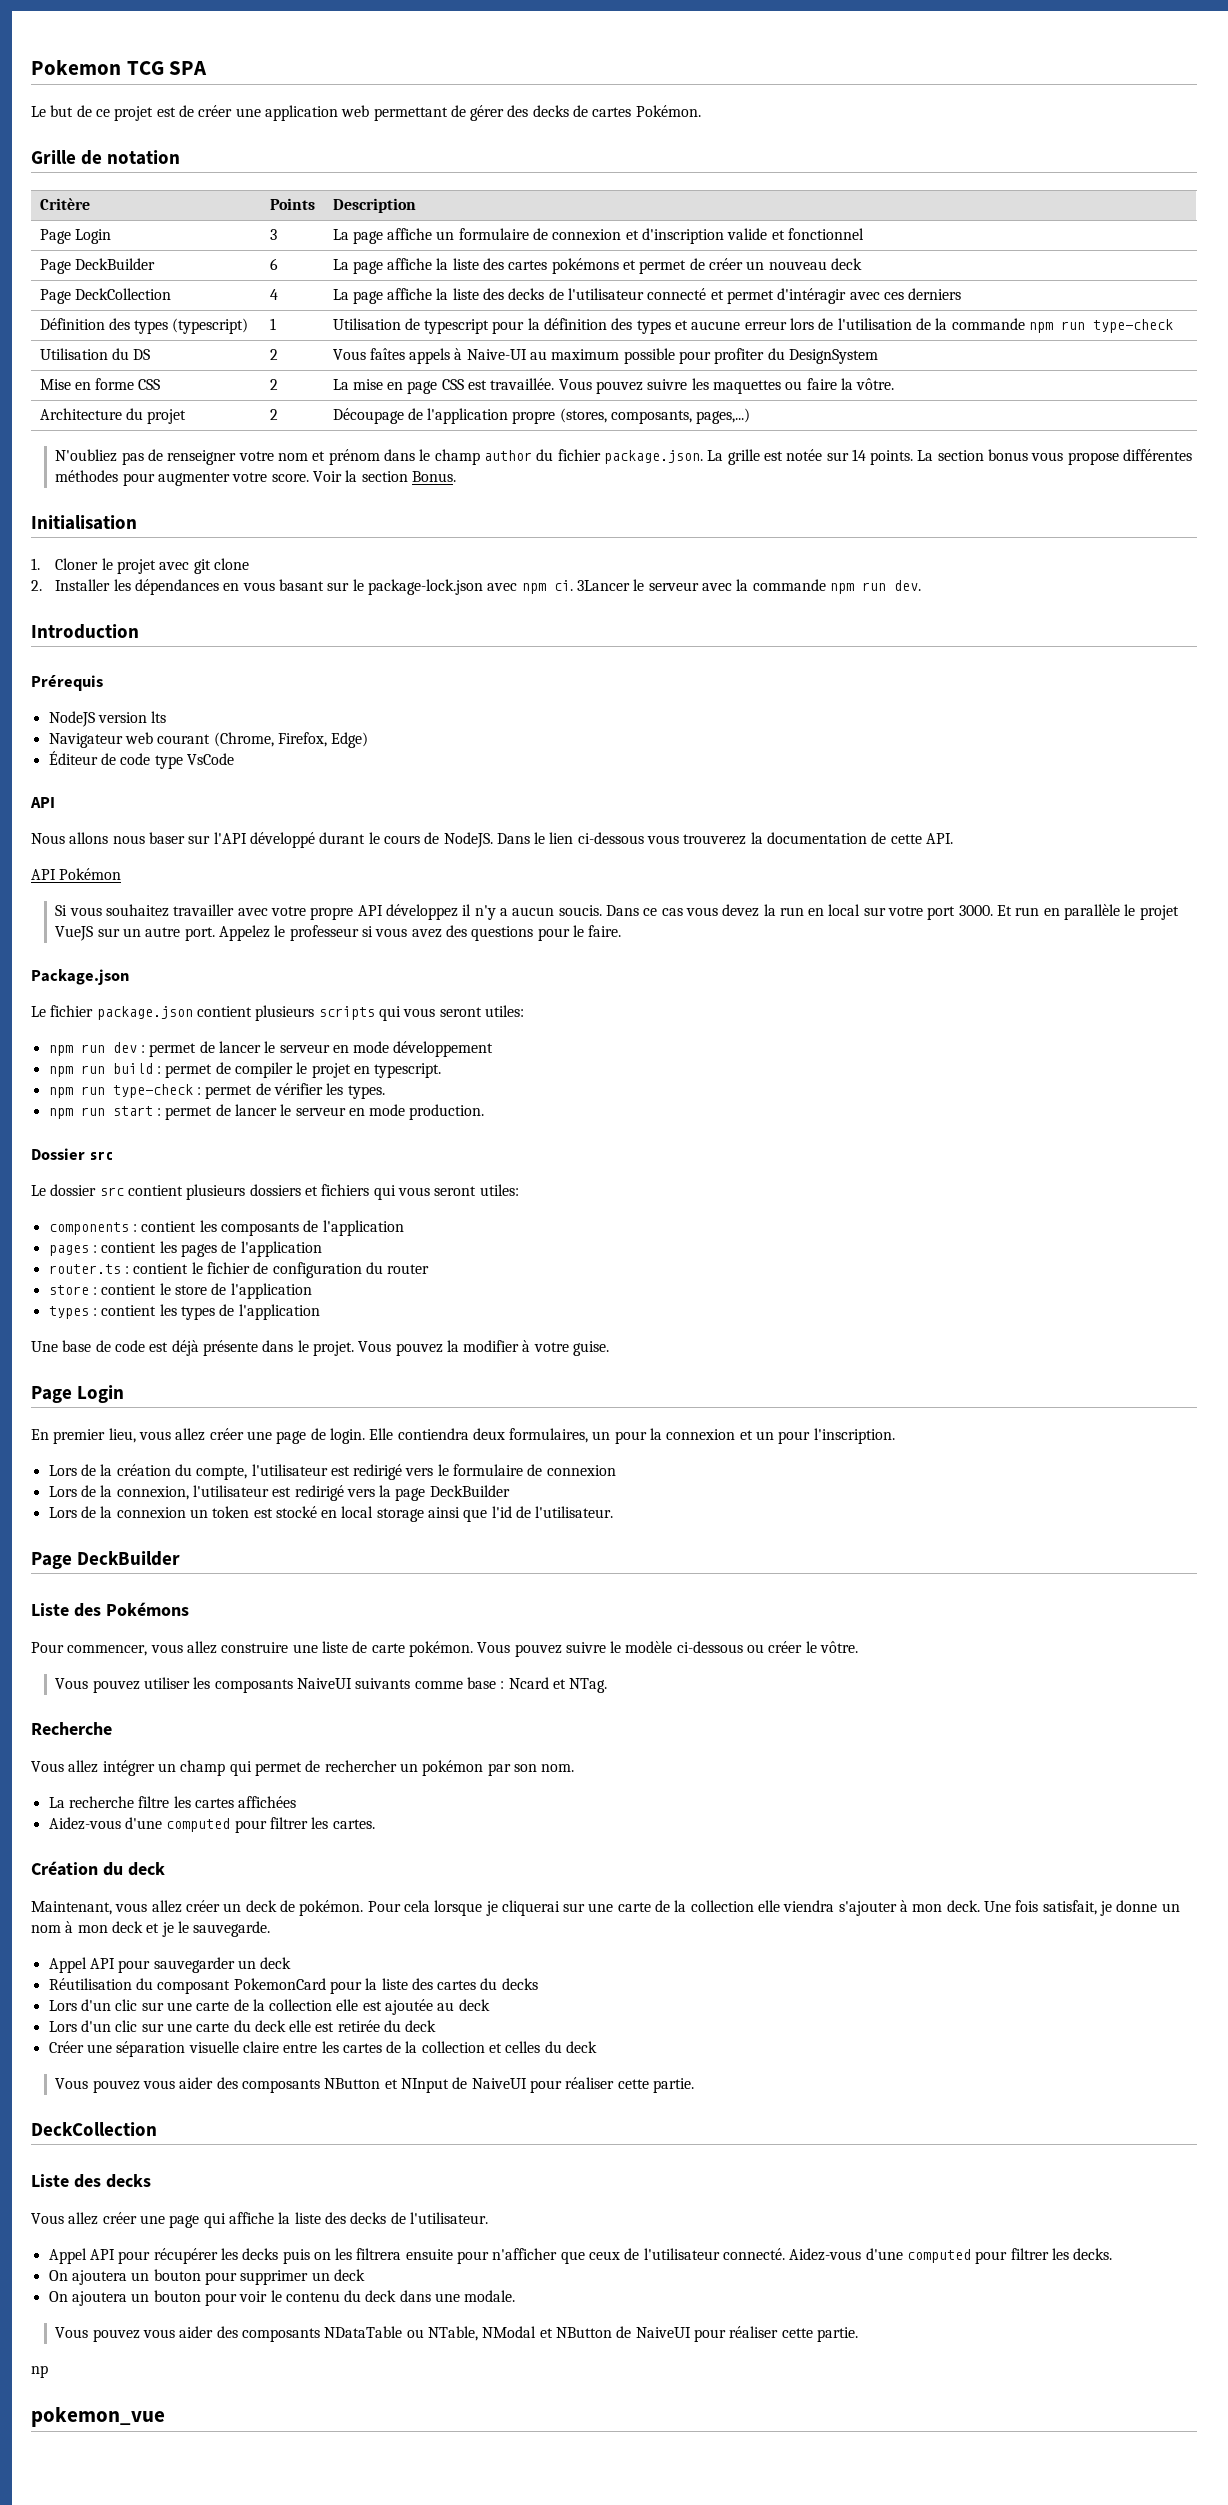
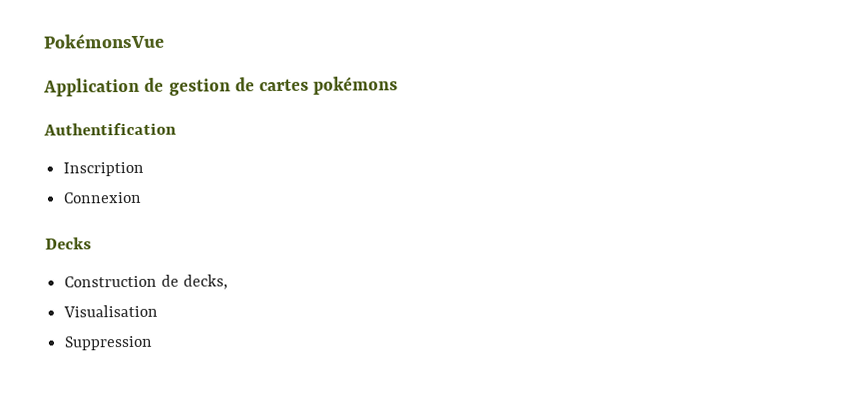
- Pokemon TCG SPA
- Le but de ce projet est de créer une application web permettant de gérer des decks de cartes Pokémon.
- Grille de notation
- Critère | Points | Description
- Page Login | 3 | La page affiche un formulaire de connexion et d'inscription valide et fonctionnel
- Page DeckBuilder | 6 | La page affiche la liste des cartes pokémons et permet de créer un nouveau deck
- Page DeckCollection | 4 | La page affiche la liste des decks de l'utilisateur connecté et permet d'intéragir avec ces derniers
- Définition des types (typescript) | 1 | Utilisation de typescript pour la définition des types et aucune erreur lors de l'utilisation de la commande npm run type-check
- Utilisation du DS | 2 | Vous faîtes appels à Naive-UI au maximum possible pour profiter du DesignSystem
- Mise en forme CSS | 2 | La mise en page CSS est travaillée. Vous pouvez suivre les maquettes ou faire la vôtre.
- Architecture du projet | 2 | Découpage de l'application propre (stores, composants, pages,...)
- N'oubliez pas de renseigner votre nom et prénom dans le champ author du fichier package.json. La grille est notée sur 14 points. La section bonus vous propose différentes méthodes pour augmenter votre score. Voir la section Bonus.
- Initialisation
- 1. Cloner le projet avec git clone
- 2. Installer les dépendances en vous basant sur le package-lock.json avec npm ci. 3Lancer le serveur avec la commande npm run dev.
- Introduction
- Prérequis
- NodeJS version lts
- Navigateur web courant (Chrome, Firefox, Edge)
- Éditeur de code type VsCode
- API
- Nous allons nous baser sur l'API développé durant le cours de NodeJS. Dans le lien ci-dessous vous trouverez la documentation de cette API.
- API Pokémon
- Si vous souhaitez travailler avec votre propre API développez il n'y a aucun soucis. Dans ce cas vous devez la run en local sur votre port 3000. Et run en parallèle le projet VueJS sur un autre port. Appelez le professeur si vous avez des questions pour le faire.
- Package.json
- Le fichier package.json contient plusieurs scripts qui vous seront utiles:
- npm run dev : permet de lancer le serveur en mode développement
- npm run build : permet de compiler le projet en typescript.
- npm run type-check : permet de vérifier les types.
- npm run start : permet de lancer le serveur en mode production.
- Dossier src
- Le dossier src contient plusieurs dossiers et fichiers qui vous seront utiles:
- components : contient les composants de l'application
- pages : contient les pages de l'application
- router.ts : contient le fichier de configuration du router
- store : contient le store de l'application
- types : contient les types de l'application
- Une base de code est déjà présente dans le projet. Vous pouvez la modifier à votre guise.
- Page Login
- En premier lieu, vous allez créer une page de login. Elle contiendra deux formulaires, un pour la connexion et un pour l'inscription.
- Lors de la création du compte, l'utilisateur est redirigé vers le formulaire de connexion
- Lors de la connexion, l'utilisateur est redirigé vers la page DeckBuilder
- Lors de la connexion un token est stocké en local storage ainsi que l'id de l'utilisateur.
- Page DeckBuilder
- Liste des Pokémons
- Pour commencer, vous allez construire une liste de carte pokémon. Vous pouvez suivre le modèle ci-dessous ou créer le vôtre.
- Vous pouvez utiliser les composants NaiveUI suivants comme base : Ncard et NTag.
- Recherche
- Vous allez intégrer un champ qui permet de rechercher un pokémon par son nom.
- La recherche filtre les cartes affichées
- Aidez-vous d'une computed pour filtrer les cartes.
- Création du deck
- Maintenant, vous allez créer un deck de pokémon. Pour cela lorsque je cliquerai sur une carte de la collection elle viendra s'ajouter à mon deck. Une fois satisfait, je donne un nom à mon deck et je le sauvegarde.
- Appel API pour sauvegarder un deck
- Réutilisation du composant PokemonCard pour la liste des cartes du decks
- Lors d'un clic sur une carte de la collection elle est ajoutée au deck
- Lors d'un clic sur une carte du deck elle est retirée du deck
- Créer une séparation visuelle claire entre les cartes de la collection et celles du deck
- Vous pouvez vous aider des composants NButton et NInput de NaiveUI pour réaliser cette partie.
- DeckCollection
- Liste des decks
- Vous allez créer une page qui affiche la liste des decks de l'utilisateur.
- Appel API pour récupérer les decks puis on les filtrera ensuite pour n'afficher que ceux de l'utilisateur connecté. Aidez-vous d'une computed pour filtrer les decks.
- On ajoutera un bouton pour supprimer un deck
- On ajoutera un bouton pour voir le contenu du deck dans une modale.
- Vous pouvez vous aider des composants NDataTable ou NTable, NModal et NButton de NaiveUI pour réaliser cette partie.
- np
- pokemon_vue
+ PokémonsVue
+ Application de gestion de cartes pokémons
+ Authentification
+ Inscription
+ Connexion
+ Decks
+ Construction de decks,
+ Visualisation
+ Suppression

